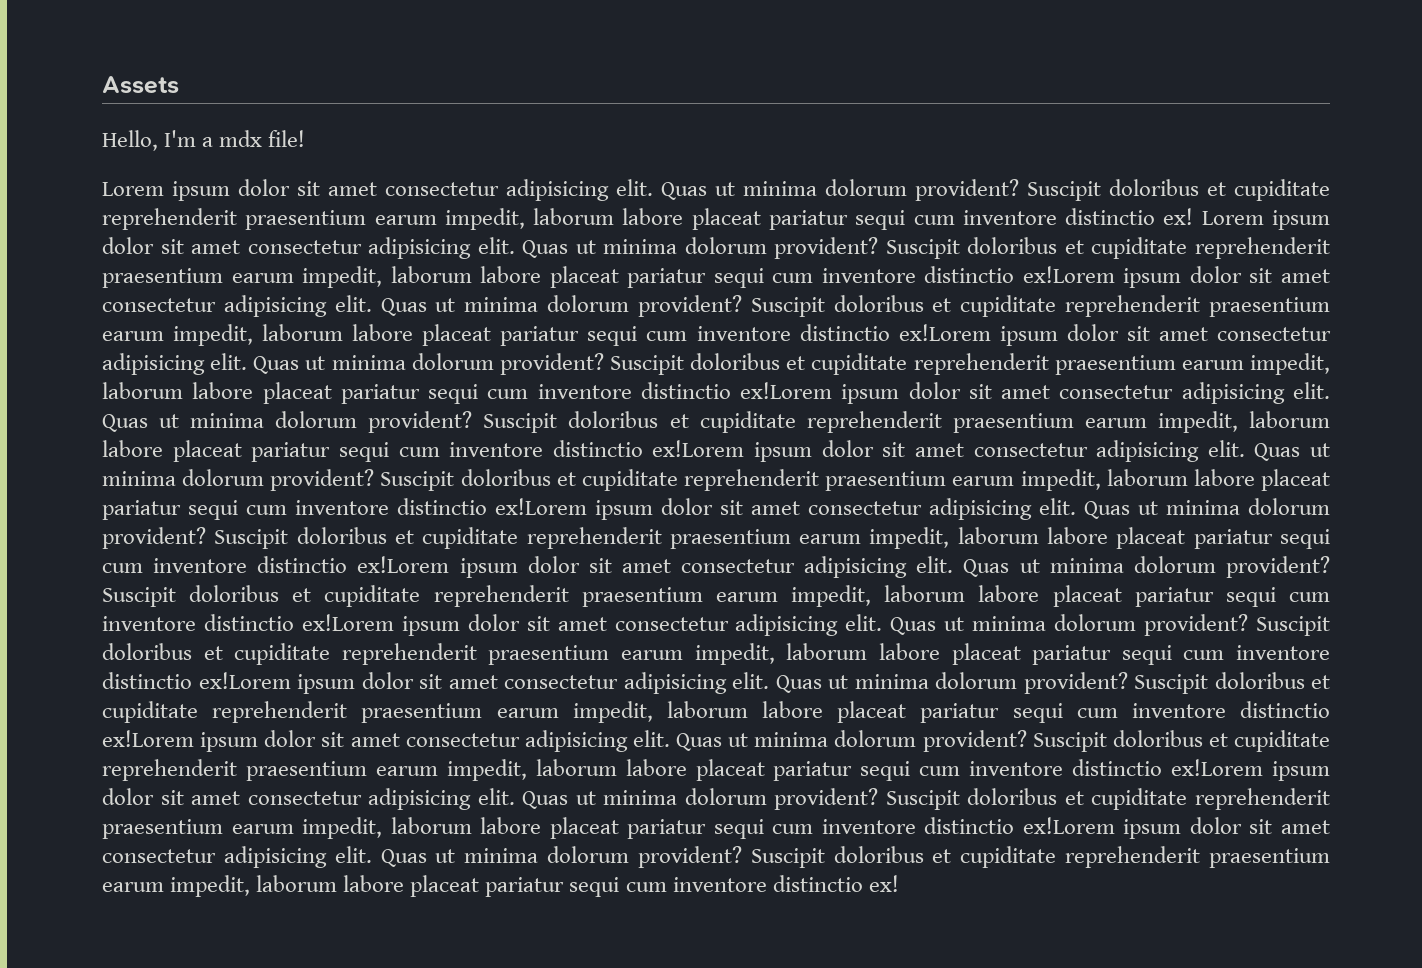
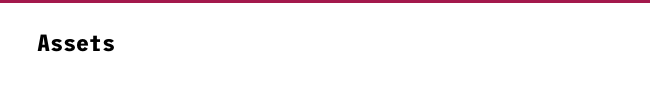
- Hello, I'm a mdx file!
- Lorem ipsum dolor sit amet consectetur adipisicing elit. Quas ut minima dolorum provident? Suscipit doloribus et cupiditate reprehenderit praesentium earum impedit, laborum labore placeat pariatur sequi cum inventore distinctio ex! Lorem ipsum dolor sit amet consectetur adipisicing elit. Quas ut minima dolorum provident? Suscipit doloribus et cupiditate reprehenderit praesentium earum impedit, laborum labore placeat pariatur sequi cum inventore distinctio ex!Lorem ipsum dolor sit amet consectetur adipisicing elit. Quas ut minima dolorum provident? Suscipit doloribus et cupiditate reprehenderit praesentium earum impedit, laborum labore placeat pariatur sequi cum inventore distinctio ex!Lorem ipsum dolor sit amet consectetur adipisicing elit. Quas ut minima dolorum provident? Suscipit doloribus et cupiditate reprehenderit praesentium earum impedit, laborum labore placeat pariatur sequi cum inventore distinctio ex!Lorem ipsum dolor sit amet consectetur adipisicing elit. Quas ut minima dolorum provident? Suscipit doloribus et cupiditate reprehenderit praesentium earum impedit, laborum labore placeat pariatur sequi cum inventore distinctio ex!Lorem ipsum dolor sit amet consectetur adipisicing elit. Quas ut minima dolorum provident? Suscipit doloribus et cupiditate reprehenderit praesentium earum impedit, laborum labore placeat pariatur sequi cum inventore distinctio ex!Lorem ipsum dolor sit amet consectetur adipisicing elit. Quas ut minima dolorum provident? Suscipit doloribus et cupiditate reprehenderit praesentium earum impedit, laborum labore placeat pariatur sequi cum inventore distinctio ex!Lorem ipsum dolor sit amet consectetur adipisicing elit. Quas ut minima dolorum provident? Suscipit doloribus et cupiditate reprehenderit praesentium earum impedit, laborum labore placeat pariatur sequi cum inventore distinctio ex!Lorem ipsum dolor sit amet consectetur adipisicing elit. Quas ut minima dolorum provident? Suscipit doloribus et cupiditate reprehenderit praesentium earum impedit, laborum labore placeat pariatur sequi cum inventore distinctio ex!Lorem ipsum dolor sit amet consectetur adipisicing elit. Quas ut minima dolorum provident? Suscipit doloribus et cupiditate reprehenderit praesentium earum impedit, laborum labore placeat pariatur sequi cum inventore distinctio ex!Lorem ipsum dolor sit amet consectetur adipisicing elit. Quas ut minima dolorum provident? Suscipit doloribus et cupiditate reprehenderit praesentium earum impedit, laborum labore placeat pariatur sequi cum inventore distinctio ex!Lorem ipsum dolor sit amet consectetur adipisicing elit. Quas ut minima dolorum provident? Suscipit doloribus et cupiditate reprehenderit praesentium earum impedit, laborum labore placeat pariatur sequi cum inventore distinctio ex!Lorem ipsum dolor sit amet consectetur adipisicing elit. Quas ut minima dolorum provident? Suscipit doloribus et cupiditate reprehenderit praesentium earum impedit, laborum labore placeat pariatur sequi cum inventore distinctio ex!

